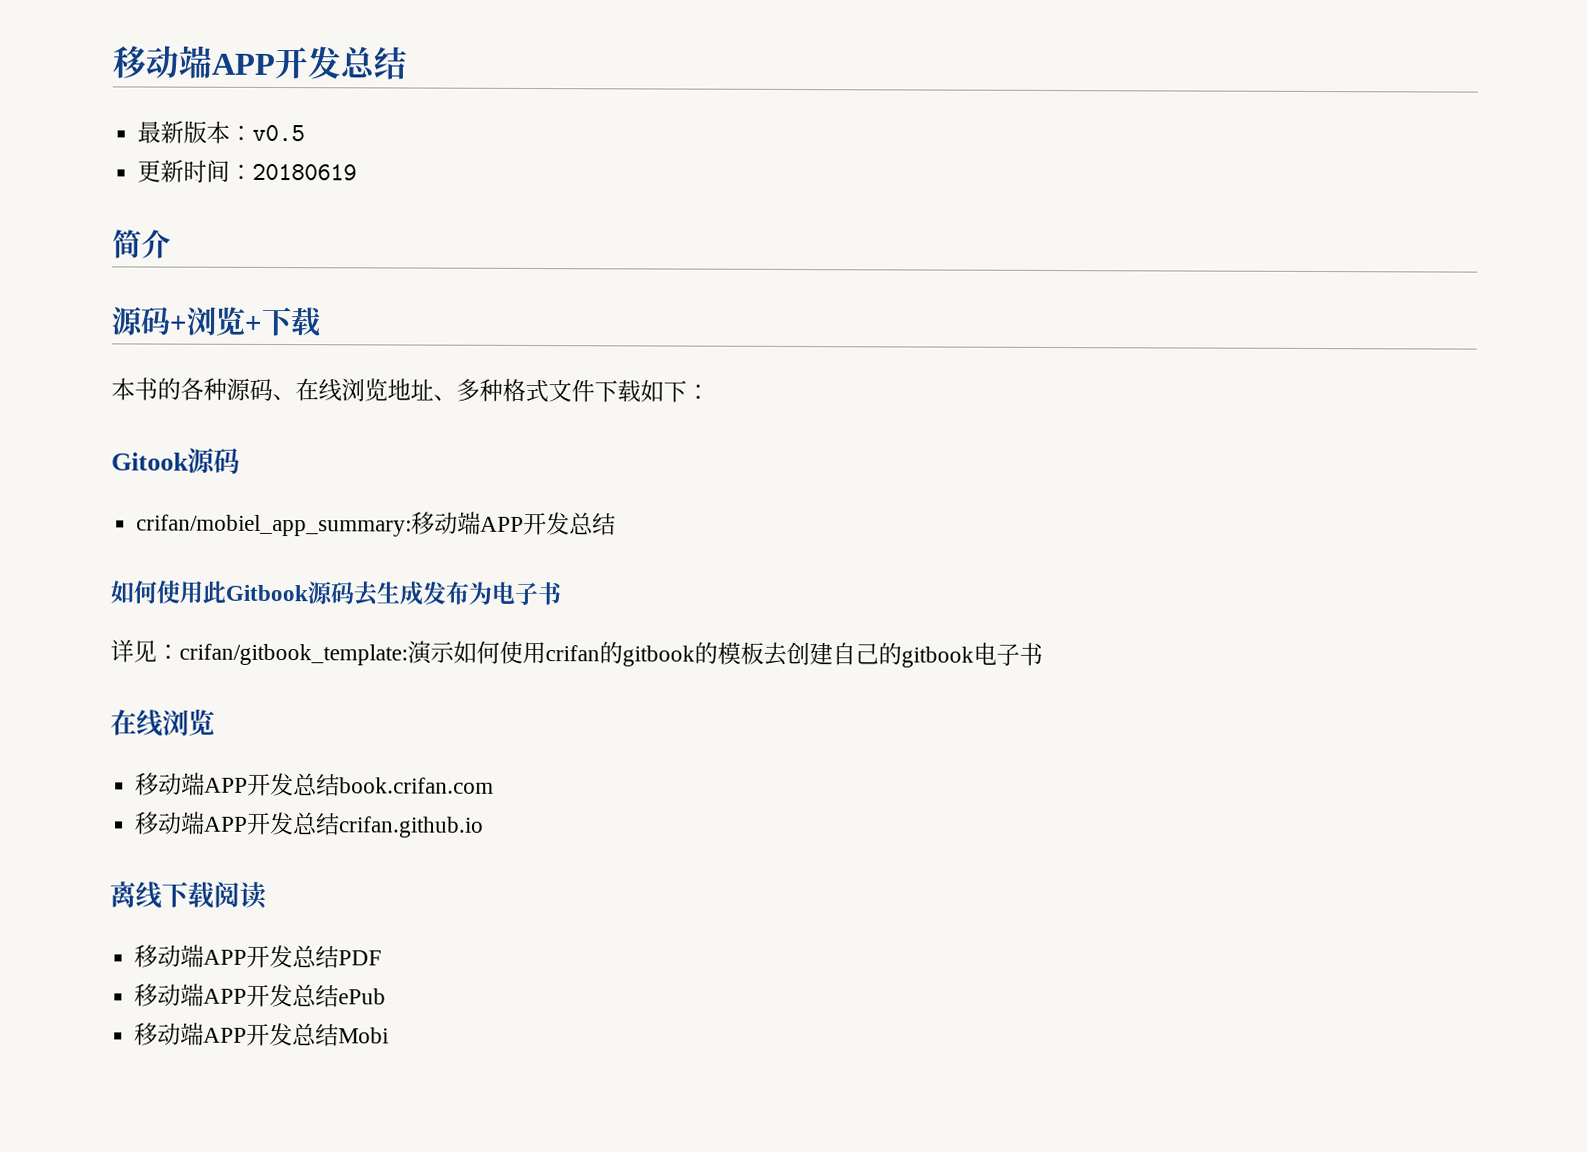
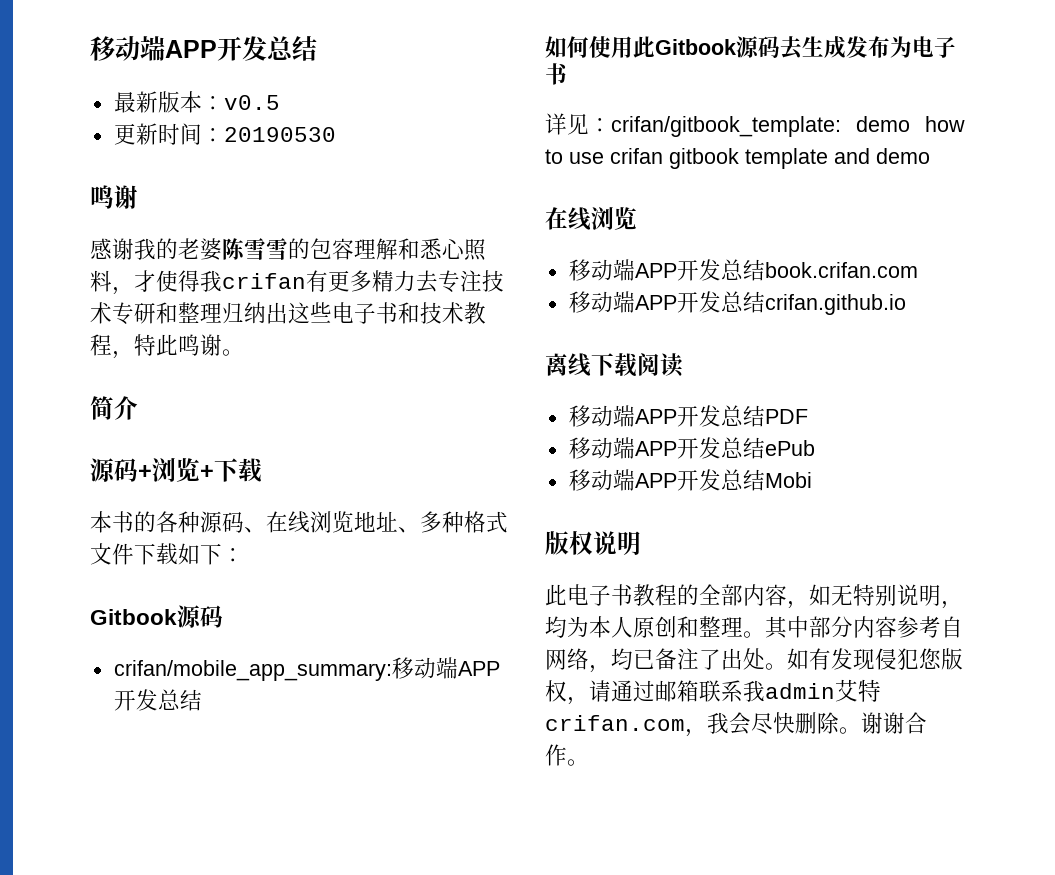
- 更新时间：20180619
+ 更新时间：20190530
+ 鸣谢
+ 感谢我的老婆陈雪雪的包容理解和悉心照料，才使得我crifan有更多精力去专注技术专研和整理归纳出这些电子书和技术教程，特此鸣谢。
  本书的各种源码、在线浏览地址、多种格式文件下载如下：
- Gitook源码
+ Gitbook源码
- crifan/mobiel_app_summary:移动端APP开发总结
+ crifan/mobile_app_summary:移动端APP开发总结
- 详见：crifan/gitbook_template:演示如何使用crifan的gitbook的模板去创建自己的gitbook电子书
+ 详见：crifan/gitbook_template: demo how to use crifan gitbook template and demo
+ 版权说明
+ 此电子书教程的全部内容，如无特别说明，均为本人原创和整理。其中部分内容参考自网络，均已备注了出处。如有发现侵犯您版权，请通过邮箱联系我admin艾特crifan.com，我会尽快删除。谢谢合作。

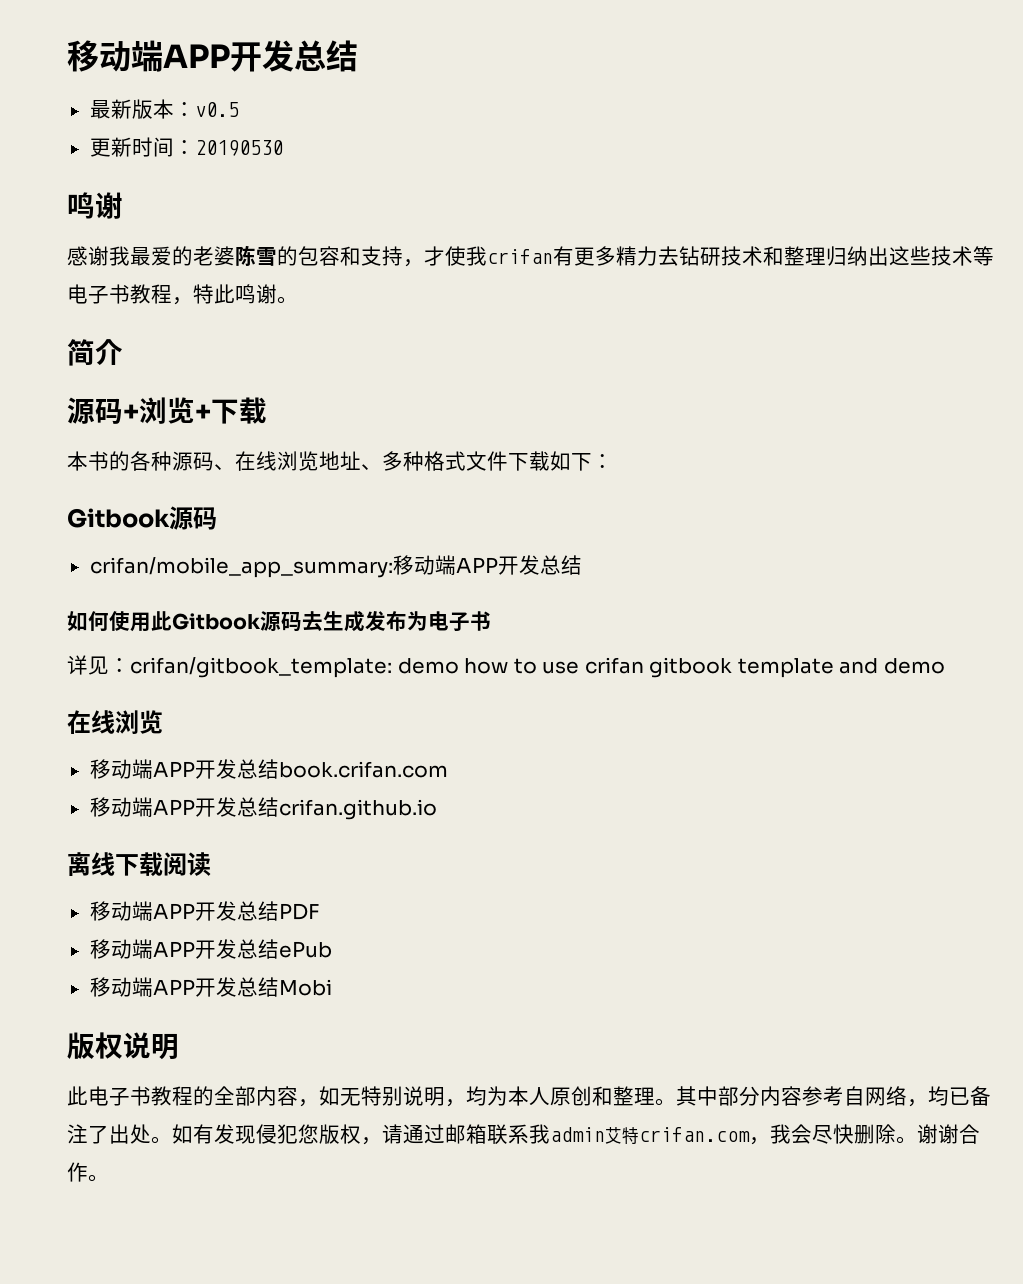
- 感谢我的老婆陈雪雪的包容理解和悉心照料，才使得我crifan有更多精力去专注技术专研和整理归纳出这些电子书和技术教程，特此鸣谢。
+ 感谢我最爱的老婆陈雪的包容和支持，才使我crifan有更多精力去钻研技术和整理归纳出这些技术等电子书教程，特此鸣谢。

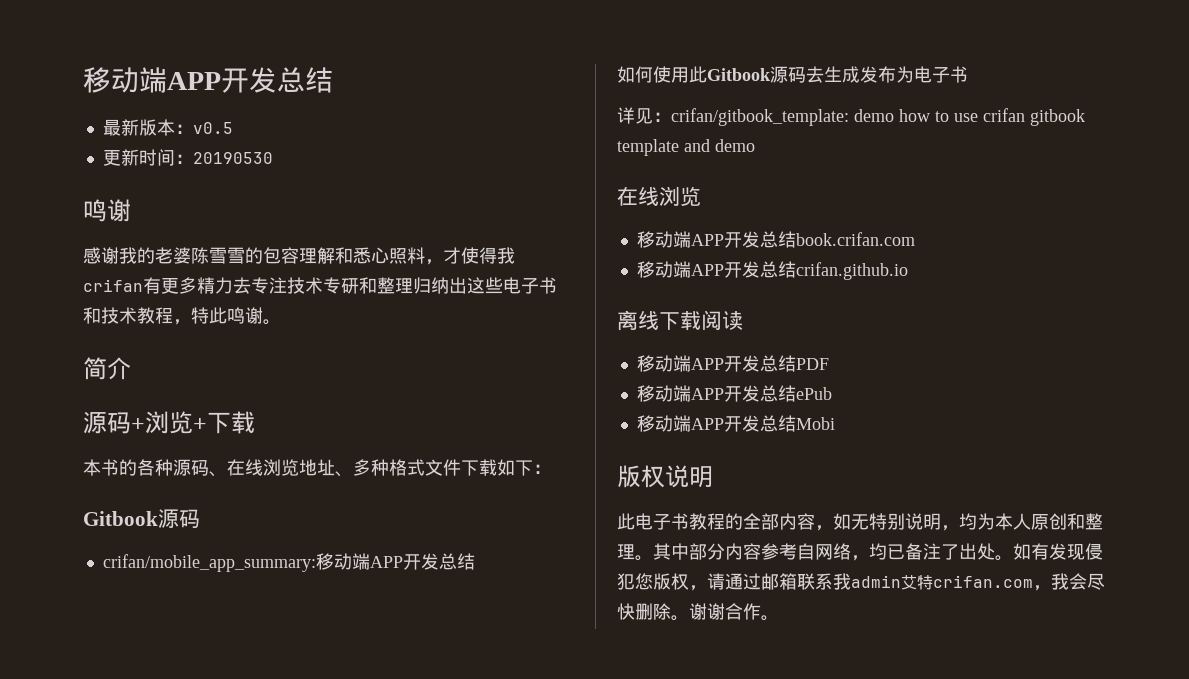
- 感谢我最爱的老婆陈雪的包容和支持，才使我crifan有更多精力去钻研技术和整理归纳出这些技术等电子书教程，特此鸣谢。
+ 感谢我的老婆陈雪雪的包容理解和悉心照料，才使得我crifan有更多精力去专注技术专研和整理归纳出这些电子书和技术教程，特此鸣谢。

